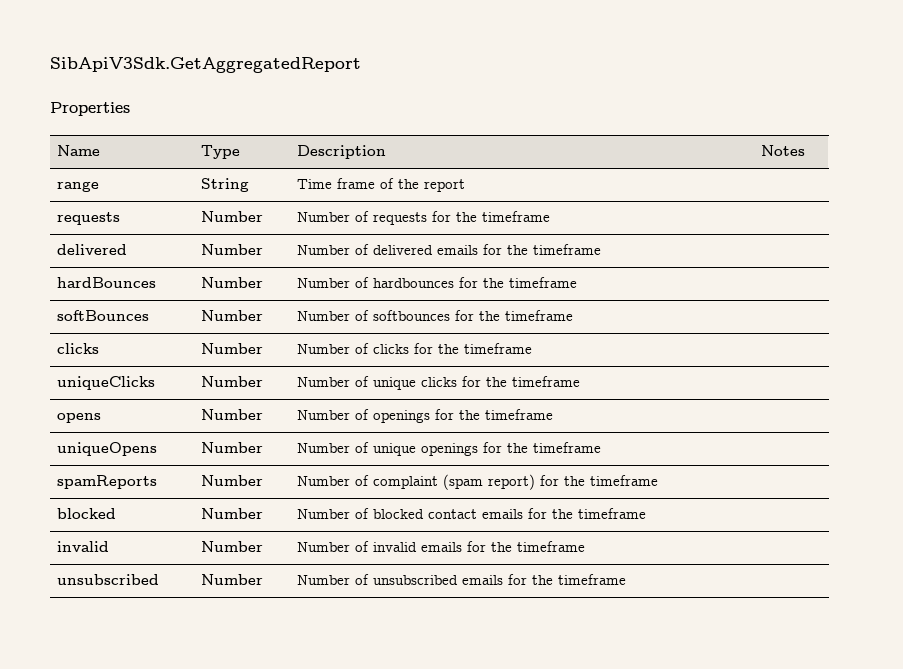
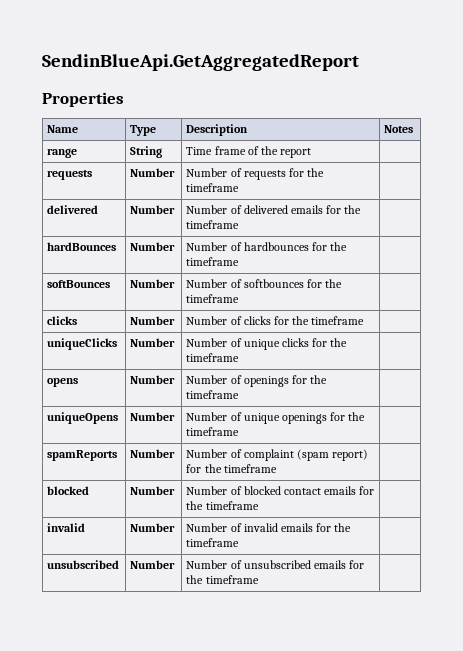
- SibApiV3Sdk.GetAggregatedReport
+ SendinBlueApi.GetAggregatedReport

